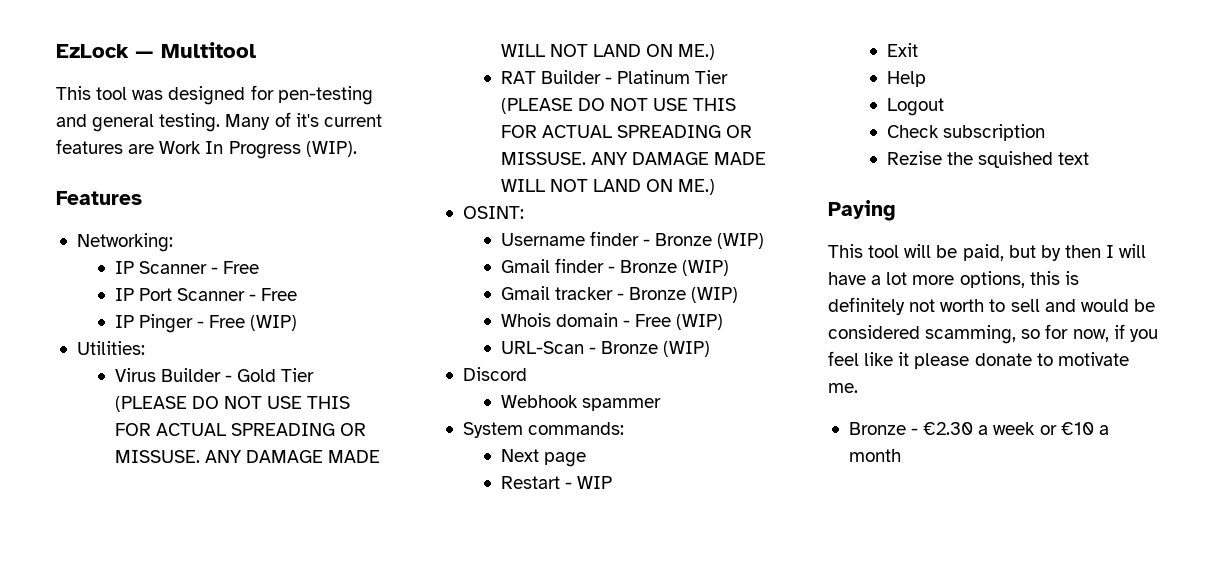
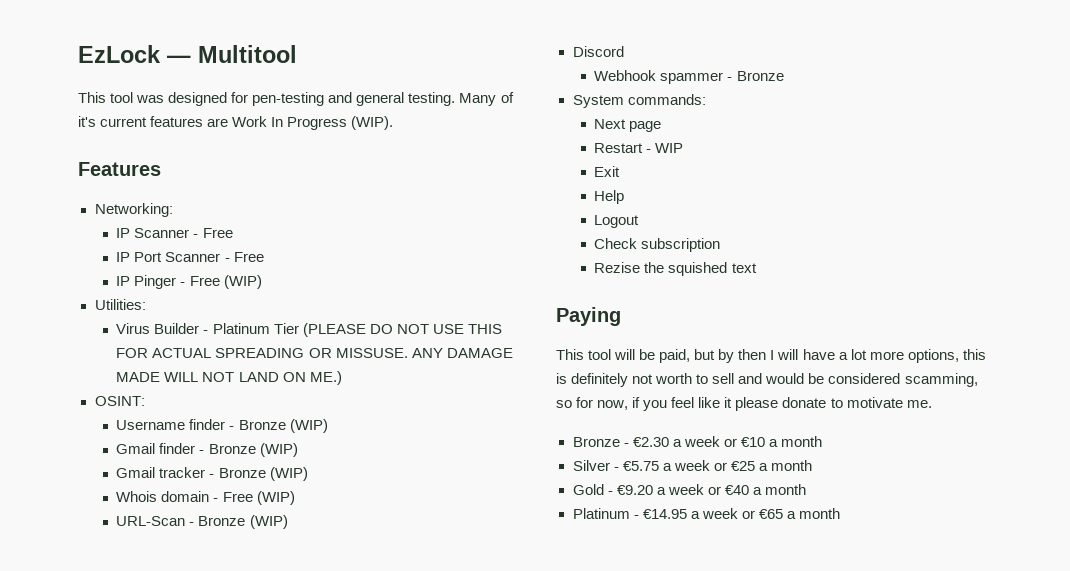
- Virus Builder - Gold Tier (PLEASE DO NOT USE THIS FOR ACTUAL SPREADING OR MISSUSE. ANY DAMAGE MADE WILL NOT LAND ON ME.)
- RAT Builder - Platinum Tier (PLEASE DO NOT USE THIS FOR ACTUAL SPREADING OR MISSUSE.
+ Virus Builder - Platinum Tier (PLEASE DO NOT USE THIS FOR ACTUAL SPREADING OR MISSUSE.
- Webhook spammer
+ Webhook spammer - Bronze
+ Silver - €5.75 a week or €25 a month
+ Gold - €9.20 a week or €40 a month
+ Platinum - €14.95 a week or €65 a month

